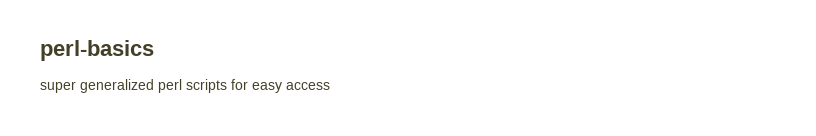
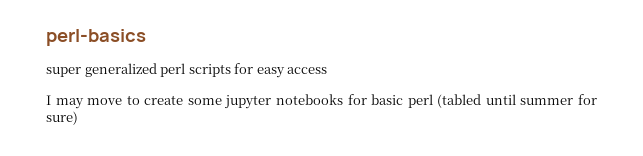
+ I may move to create some jupyter notebooks for basic perl (tabled until summer for sure)

